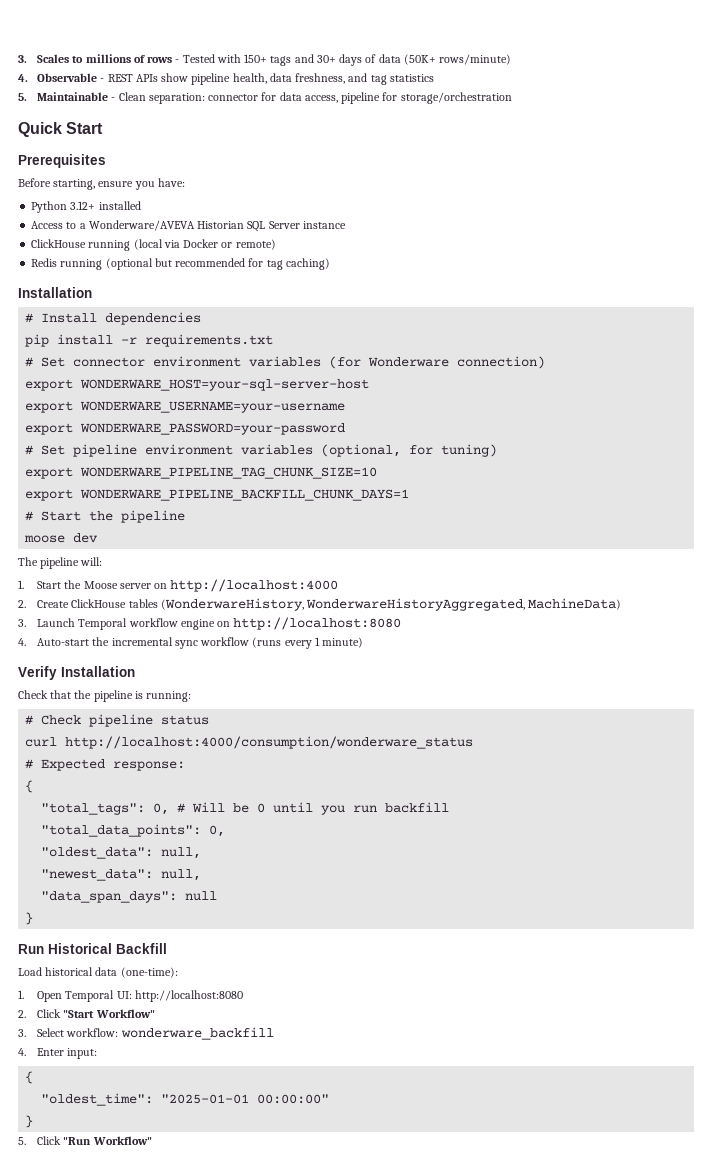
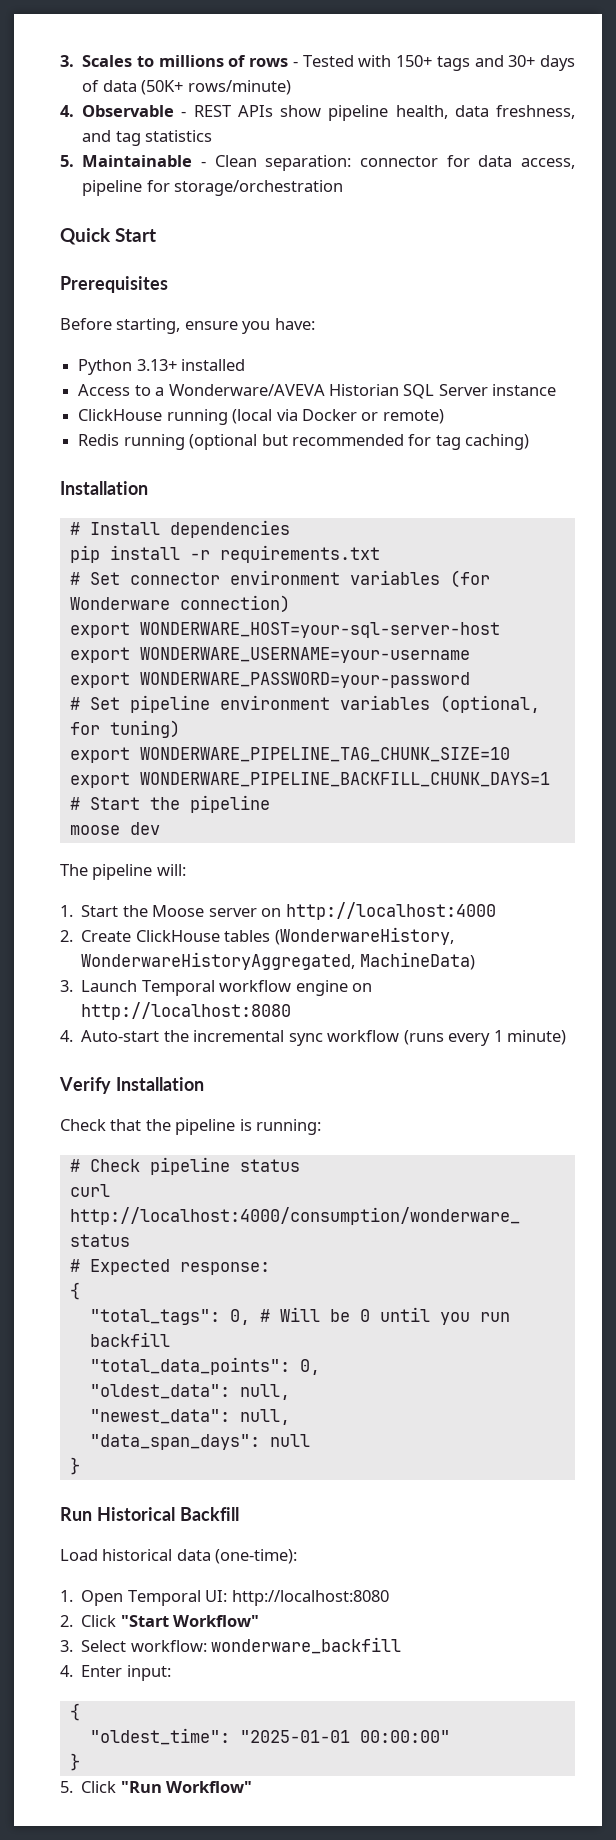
- Python 3.12+ installed
+ Python 3.13+ installed

